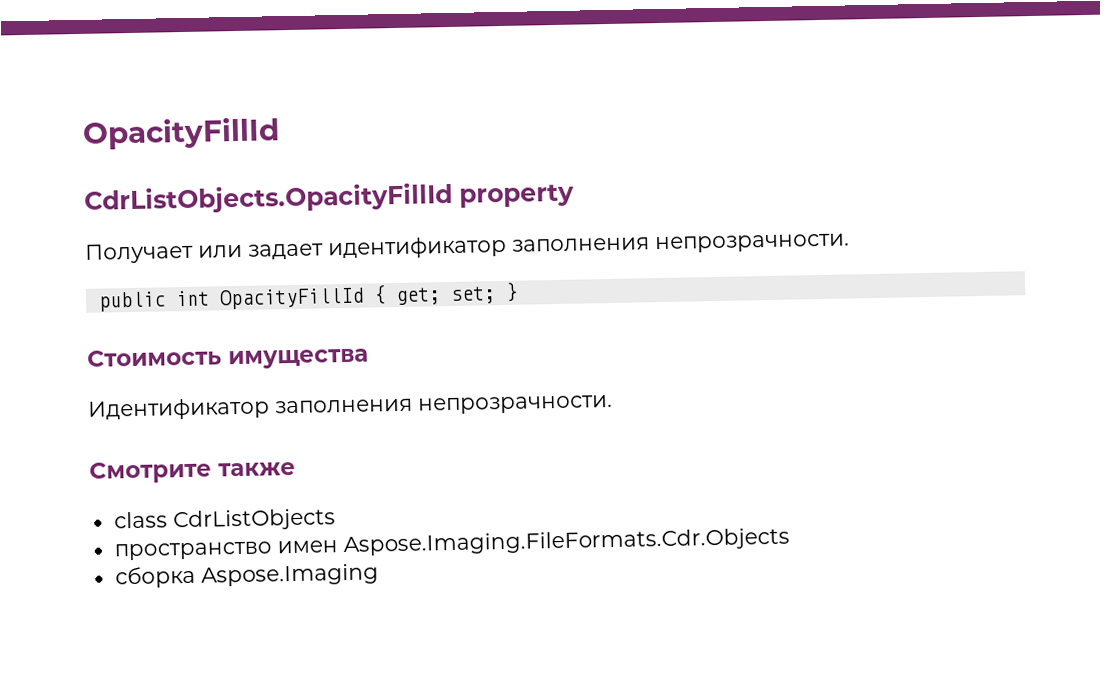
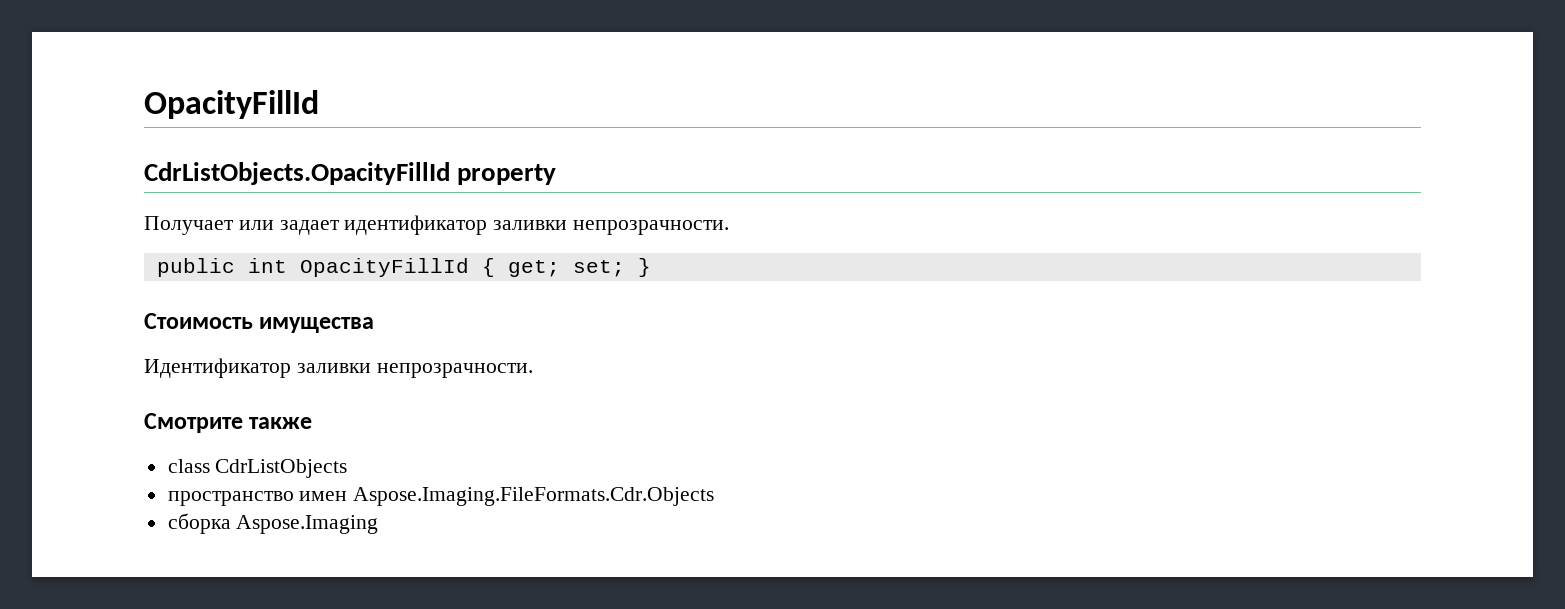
- Получает или задает идентификатор заполнения непрозрачности.
+ Получает или задает идентификатор заливки непрозрачности.
- Идентификатор заполнения непрозрачности.
+ Идентификатор заливки непрозрачности.

